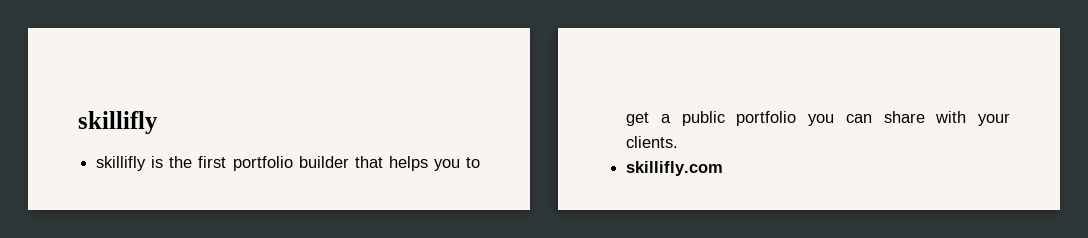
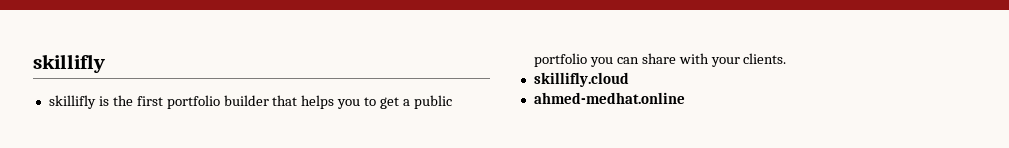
- skillifly.com
+ skillifly.cloud
+ ahmed-medhat.online

